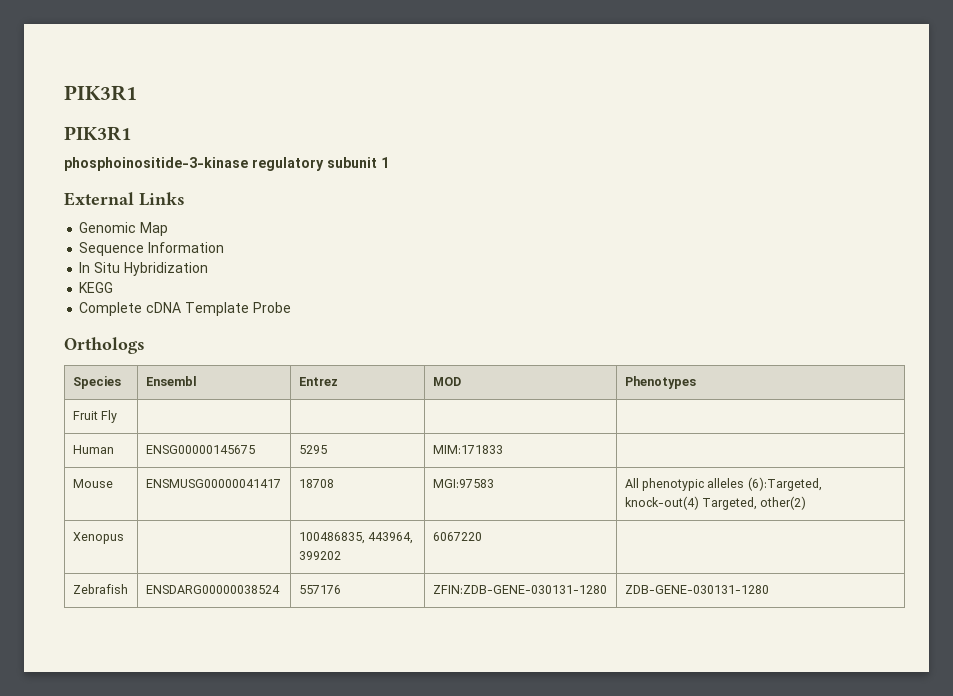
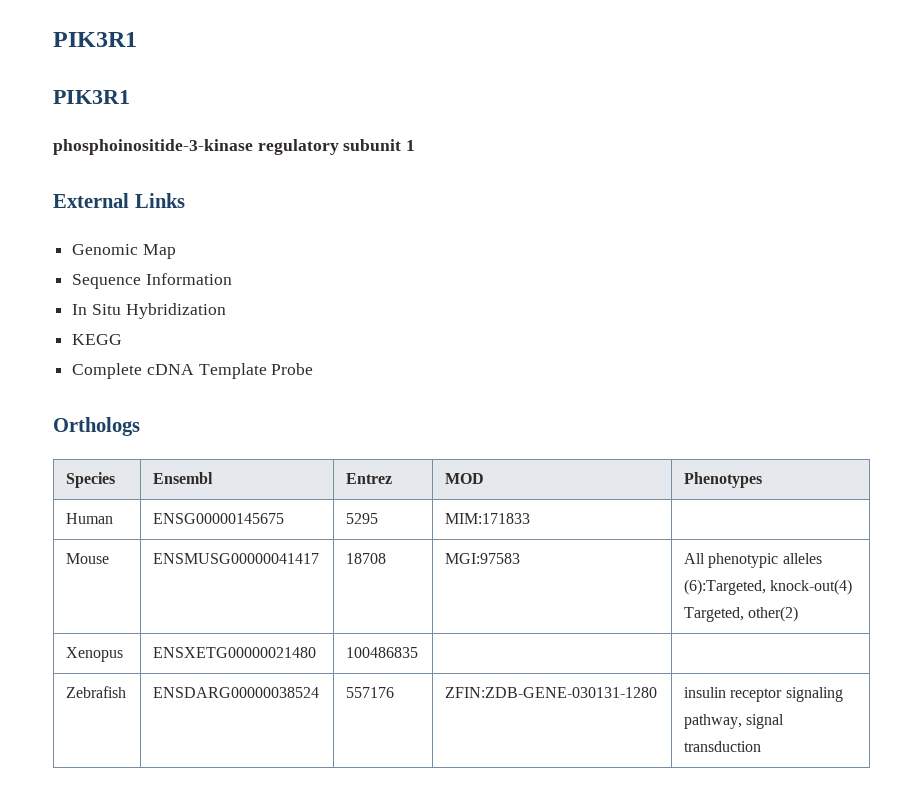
- Fruit Fly | | | |
- Xenopus | | 100486835, 443964, 399202 | 6067220 |
+ Xenopus | ENSXETG00000021480 | 100486835 | |
- Zebrafish | ENSDARG00000038524 | 557176 | ZFIN:ZDB-GENE-030131-1280 | ZDB-GENE-030131-1280
+ Zebrafish | ENSDARG00000038524 | 557176 | ZFIN:ZDB-GENE-030131-1280 | insulin receptor signaling pathway, signal transduction

